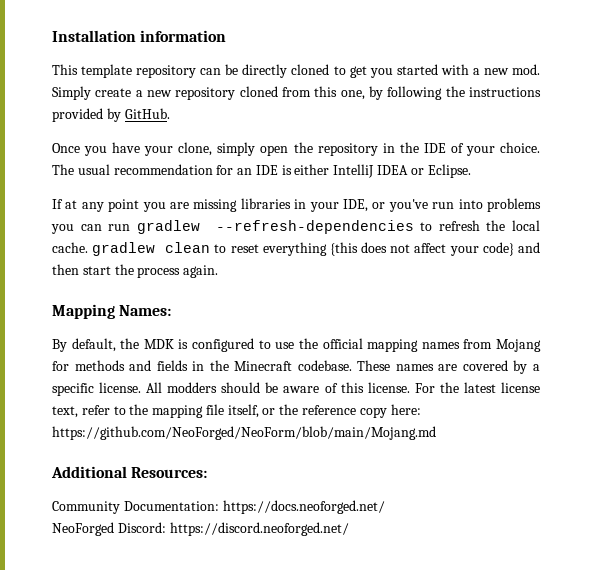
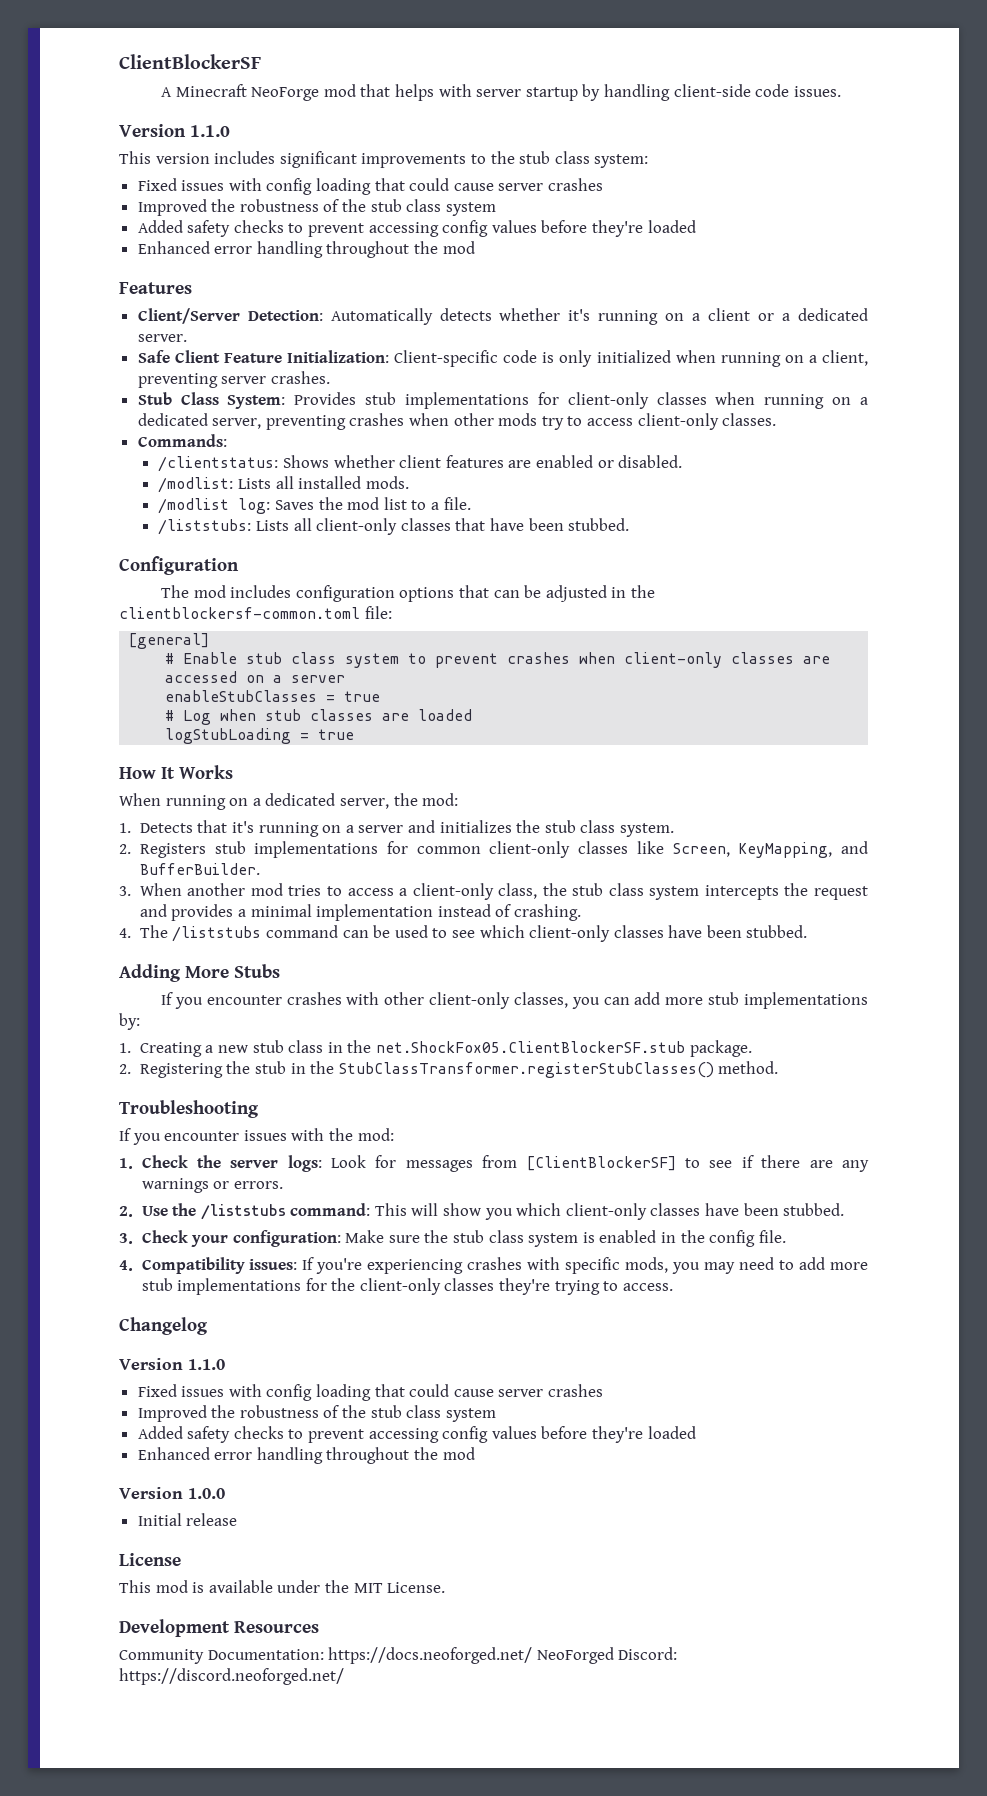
- Installation information
- This template repository can be directly cloned to get you started with a new mod. Simply create a new repository cloned from this one, by following the instructions provided by GitHub.
- Once you have your clone, simply open the repository in the IDE of your choice. The usual recommendation for an IDE is either IntelliJ IDEA or Eclipse.
- If at any point you are missing libraries in your IDE, or you've run into problems you can run gradlew --refresh-dependencies to refresh the local cache. gradlew clean to reset everything {this does not affect your code} and then start the process again.
- Mapping Names:
- By default, the MDK is configured to use the official mapping names from Mojang for methods and fields in the Minecraft codebase. These names are covered by a specific license. All modders should be aware of this license. For the latest license text, refer to the mapping file itself, or the reference copy here: https://github.com/NeoForged/NeoForm/blob/main/Mojang.md
- Additional Resources:
+ ClientBlockerSF
+ A Minecraft NeoForge mod that helps with server startup by handling client-side code issues.
+ Version 1.1.0
+ This version includes significant improvements to the stub class system:
+ Fixed issues with config loading that could cause server crashes
+ Improved the robustness of the stub class system
+ Added safety checks to prevent accessing config values before they're loaded
+ Enhanced error handling throughout the mod
+ Features
+ Client/Server Detection: Automatically detects whether it's running on a client or a dedicated server.
+ Safe Client Feature Initialization: Client-specific code is only initialized when running on a client, preventing server crashes.
+ Stub Class System: Provides stub implementations for client-only classes when running on a dedicated server, preventing crashes when other mods try to access client-only classes.
+ Commands:
+ /clientstatus: Shows whether client features are enabled or disabled.
+ /modlist: Lists all installed mods.
+ /modlist log: Saves the mod list to a file.
+ /liststubs: Lists all client-only classes that have been stubbed.
+ Configuration
+ The mod includes configuration options that can be adjusted in the clientblockersf-common.toml file:
+ [general]
+ # Enable stub class system to prevent crashes when client-only classes are accessed on a server
+ enableStubClasses = true
+ # Log when stub classes are loaded
+ logStubLoading = true
+ How It Works
+ When running on a dedicated server, the mod:
+ 1. Detects that it's running on a server and initializes the stub class system.
+ 2. Registers stub implementations for common client-only classes like Screen, KeyMapping, and BufferBuilder.
+ 3. When another mod tries to access a client-only class, the stub class system intercepts the request and provides a minimal implementation instead of crashing.
+ 4. The /liststubs command can be used to see which client-only classes have been stubbed.
+ Adding More Stubs
+ If you encounter crashes with other client-only classes, you can add more stub implementations by:
+ 1. Creating a new stub class in the net.ShockFox05.ClientBlockerSF.stub package.
+ 2. Registering the stub in the StubClassTransformer.registerStubClasses() method.
+ Troubleshooting
+ If you encounter issues with the mod:
+ 1. Check the server logs: Look for messages from [ClientBlockerSF] to see if there are any warnings or errors.
+ 2. Use the /liststubs command: This will show you which client-only classes have been stubbed.
+ 3. Check your configuration: Make sure the stub class system is enabled in the config file.
+ 4. Compatibility issues: If you're experiencing crashes with specific mods, you may need to add more stub implementations for the client-only classes they're trying to access.
+ Changelog
+ Version 1.1.0
+ Fixed issues with config loading that could cause server crashes
+ Improved the robustness of the stub class system
+ Added safety checks to prevent accessing config values before they're loaded
+ Enhanced error handling throughout the mod
+ Version 1.0.0
+ Initial release
+ License
+ This mod is available under the MIT License.
+ Development Resources
- Community Documentation: https://docs.neoforged.net/
- NeoForged Discord: https://discord.neoforged.net/
+ Community Documentation: https://docs.neoforged.net/ NeoForged Discord: https://discord.neoforged.net/

